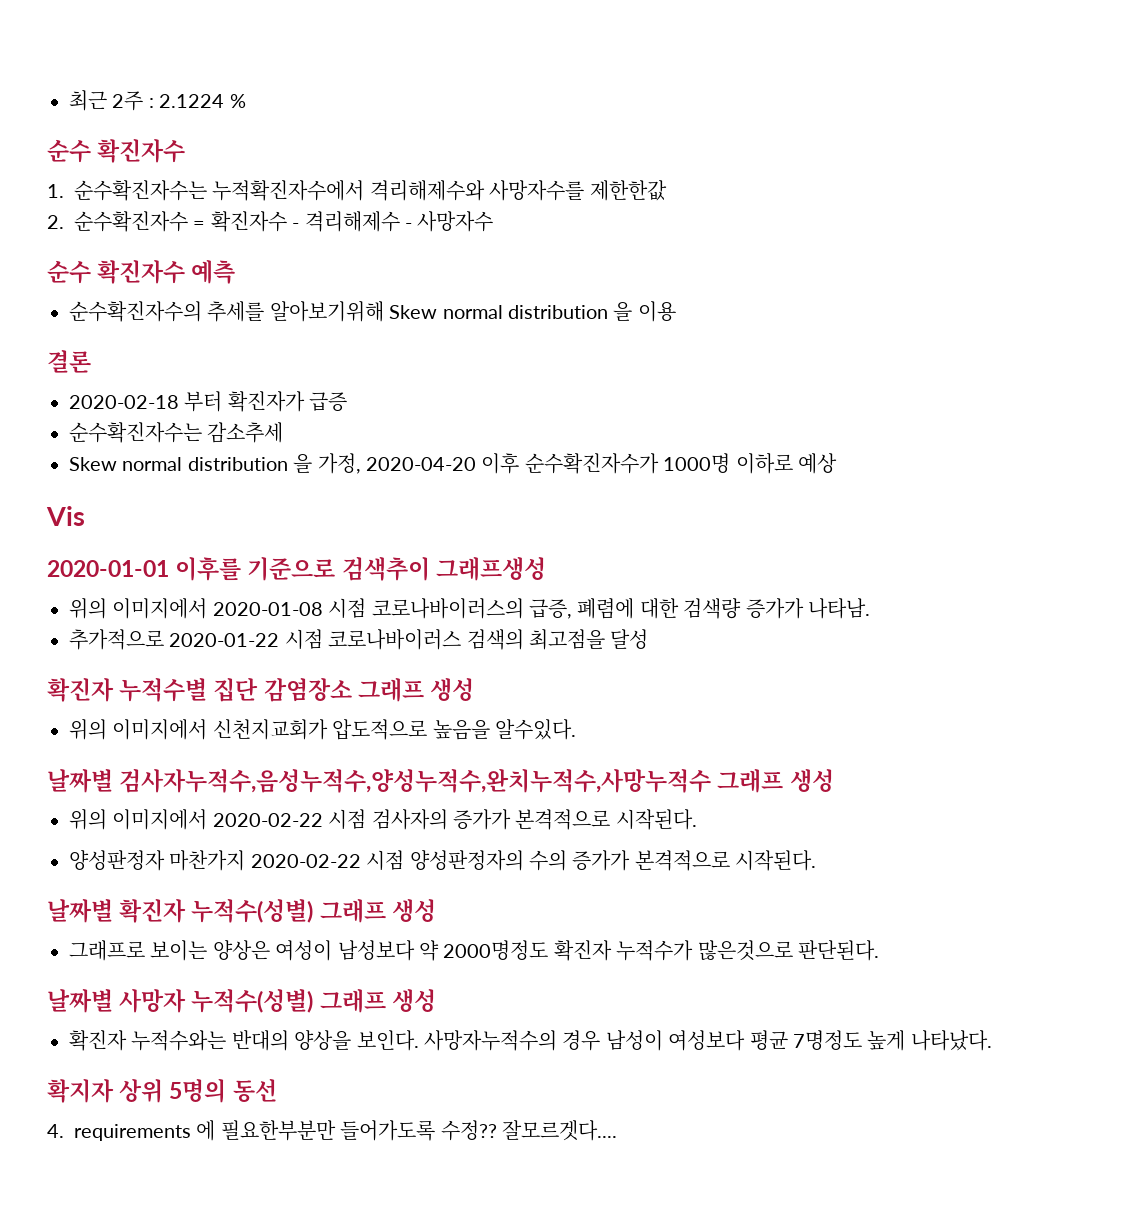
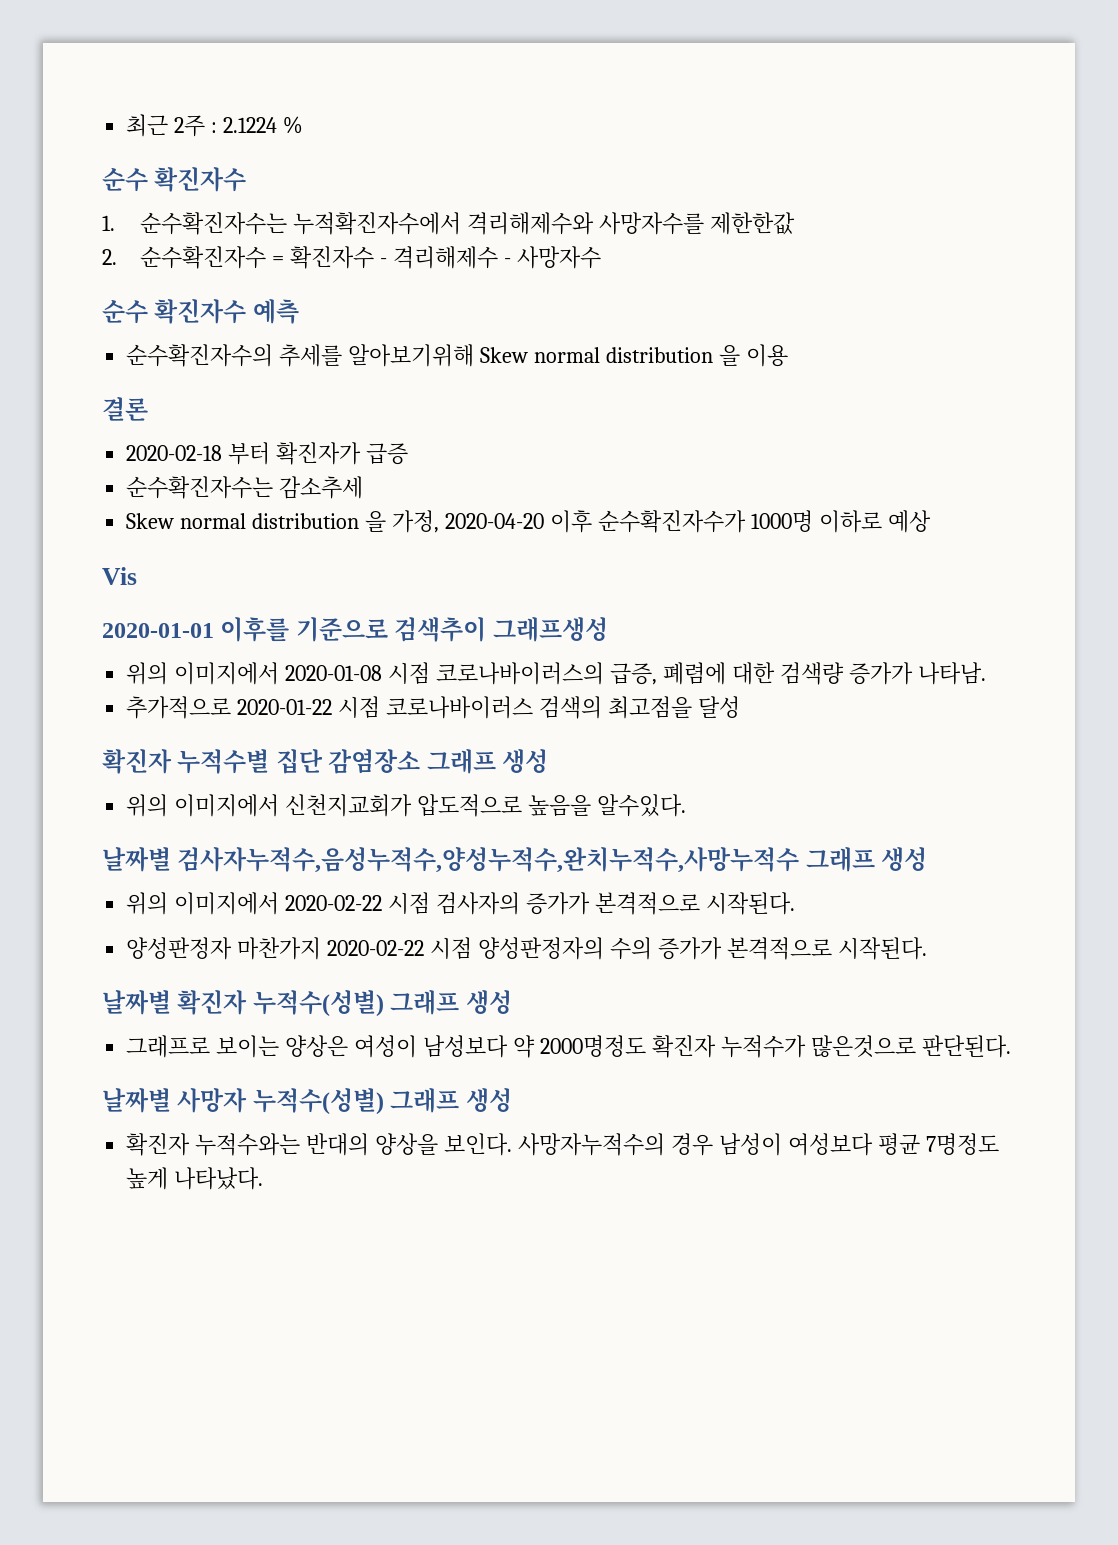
- 확지자 상위 5명의 동선
- 4. requirements 에 필요한부분만 들어가도록 수정?? 잘모르겟다....

